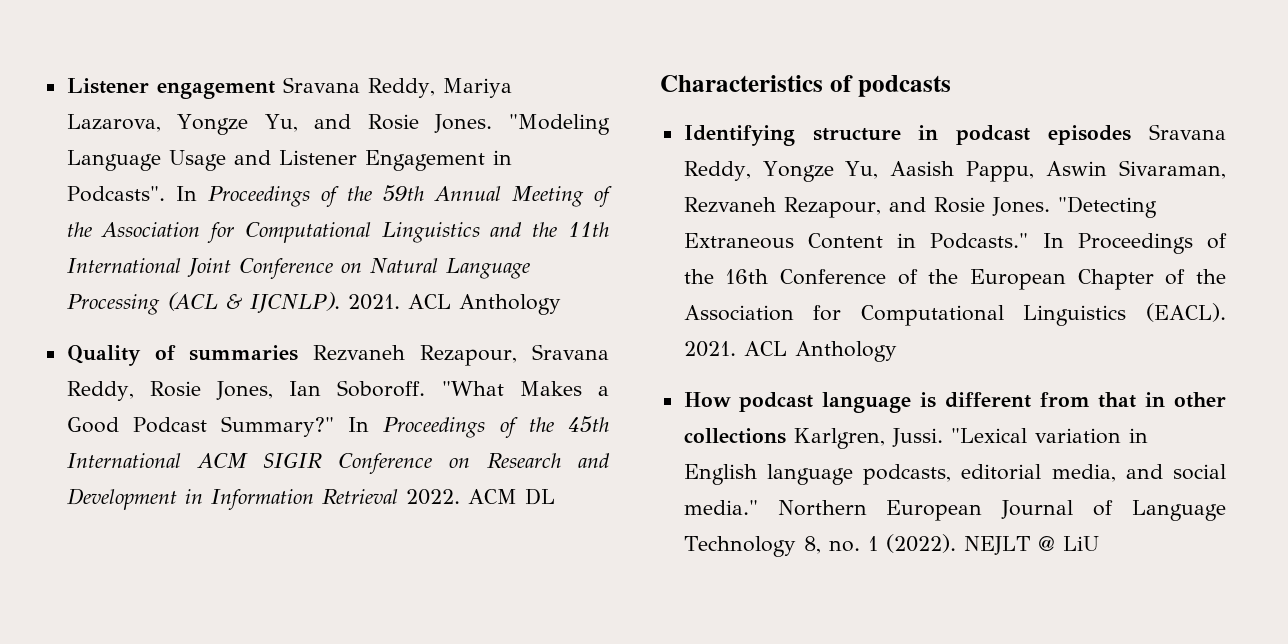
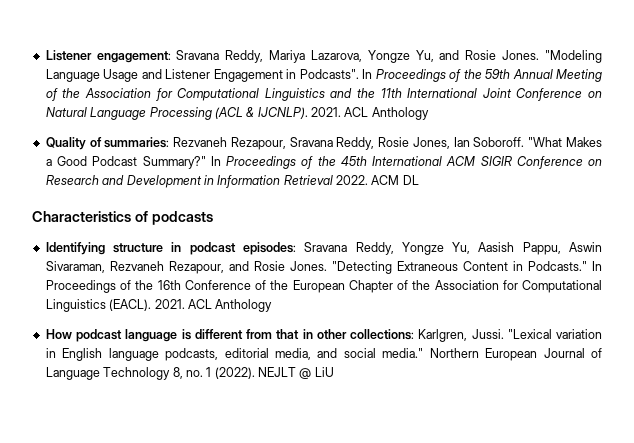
- Listener engagement Sravana Reddy, Mariya Lazarova, Yongze Yu, and Rosie Jones.
+ Listener engagement: Sravana Reddy, Mariya Lazarova, Yongze Yu, and Rosie Jones.
- Quality of summaries Rezvaneh Rezapour, Sravana Reddy, Rosie Jones, Ian Soboroff.
+ Quality of summaries: Rezvaneh Rezapour, Sravana Reddy, Rosie Jones, Ian Soboroff.
- Identifying structure in podcast episodes Sravana Reddy, Yongze Yu, Aasish Pappu, Aswin Sivaraman, Rezvaneh Rezapour, and Rosie Jones.
+ Identifying structure in podcast episodes: Sravana Reddy, Yongze Yu, Aasish Pappu, Aswin Sivaraman, Rezvaneh Rezapour, and Rosie Jones.
- How podcast language is different from that in other collections Karlgren, Jussi.
+ How podcast language is different from that in other collections: Karlgren, Jussi.

